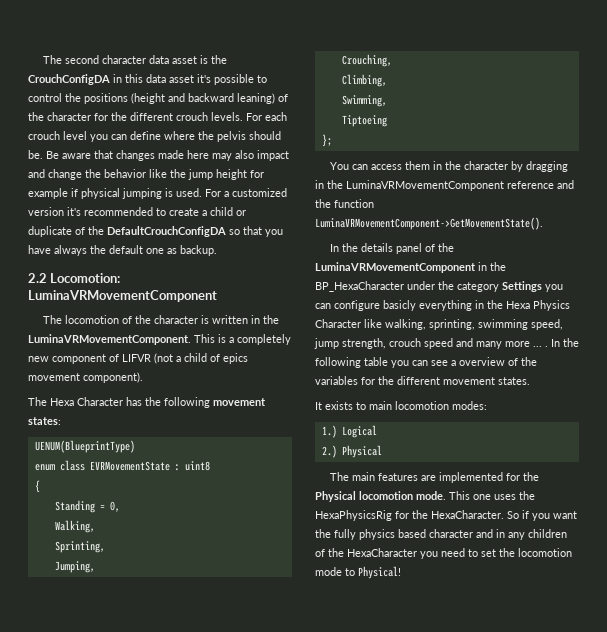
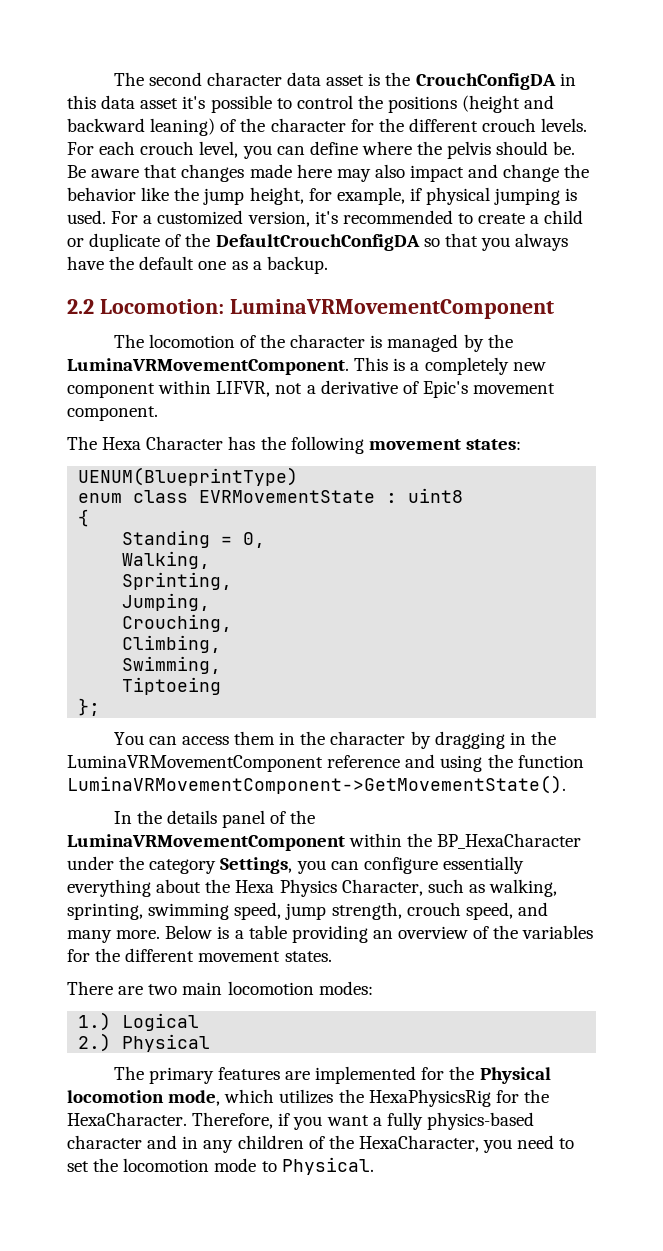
- For each crouch level you can define where the pelvis should be.
+ For each crouch level, you can define where the pelvis should be.
- Be aware that changes made here may also impact and change the behavior like the jump height for example if physical jumping is used.
+ Be aware that changes made here may also impact and change the behavior like the jump height, for example, if physical jumping is used.
- For a customized version it's recommended to create a child or duplicate of the DefaultCrouchConfigDA so that you have always the default one as backup.
+ For a customized version, it's recommended to create a child or duplicate of the DefaultCrouchConfigDA so that you always have the default one as a backup.
- The locomotion of the character is written in the LuminaVRMovementComponent.
+ The locomotion of the character is managed by the LuminaVRMovementComponent.
- This is a completely new component of LIFVR (not a child of epics movement component).
+ This is a completely new component within LIFVR, not a derivative of Epic's movement component.
- You can access them in the character by dragging in the LuminaVRMovementComponent reference and the function LuminaVRMovementComponent->GetMovementState().
+ You can access them in the character by dragging in the LuminaVRMovementComponent reference and using the function LuminaVRMovementComponent->GetMovementState().
- In the details panel of the LuminaVRMovementComponent in the BP_HexaCharacter under the category Settings you can configure basicly everything in the Hexa Physics Character like walking, sprinting, swimming speed, jump strength, crouch speed and many more ... . In the following table you can see a overview of the variables for the different movement states.
+ In the details panel of the LuminaVRMovementComponent within the BP_HexaCharacter under the category Settings, you can configure essentially everything about the Hexa Physics Character, such as walking, sprinting, swimming speed, jump strength, crouch speed, and many more. Below is a table providing an overview of the variables for the different movement states.
- It exists to main locomotion modes:
+ There are two main locomotion modes:
- The main features are implemented for the Physical locomotion mode. This one uses the HexaPhysicsRig for the HexaCharacter.
+ The primary features are implemented for the Physical locomotion mode, which utilizes the HexaPhysicsRig for the HexaCharacter.
- So if you want the fully physics based character and in any children of the HexaCharacter you need to set the locomotion mode to Physical!
+ Therefore, if you want a fully physics-based character and in any children of the HexaCharacter, you need to set the locomotion mode to Physical.

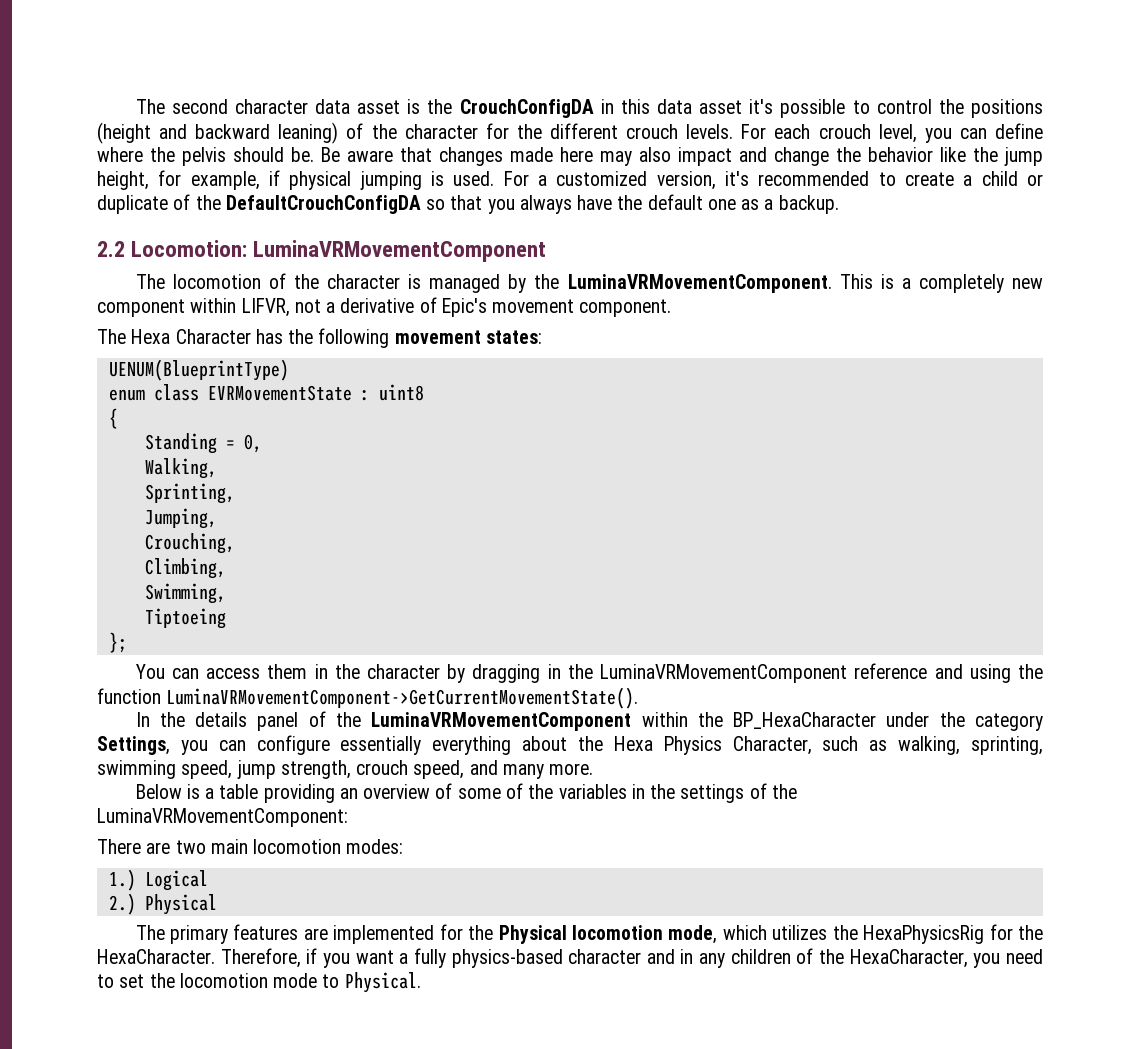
- You can access them in the character by dragging in the LuminaVRMovementComponent reference and using the function LuminaVRMovementComponent->GetMovementState().
+ You can access them in the character by dragging in the LuminaVRMovementComponent reference and using the function LuminaVRMovementComponent->GetCurrentMovementState().
- In the details panel of the LuminaVRMovementComponent within the BP_HexaCharacter under the category Settings, you can configure essentially everything about the Hexa Physics Character, such as walking, sprinting, swimming speed, jump strength, crouch speed, and many more. Below is a table providing an overview of the variables for the different movement states.
+ In the details panel of the LuminaVRMovementComponent within the BP_HexaCharacter under the category Settings, you can configure essentially everything about the Hexa Physics Character, such as walking, sprinting, swimming speed, jump strength, crouch speed, and many more.
+ Below is a table providing an overview of some of the variables in the settings of the LuminaVRMovementComponent:

